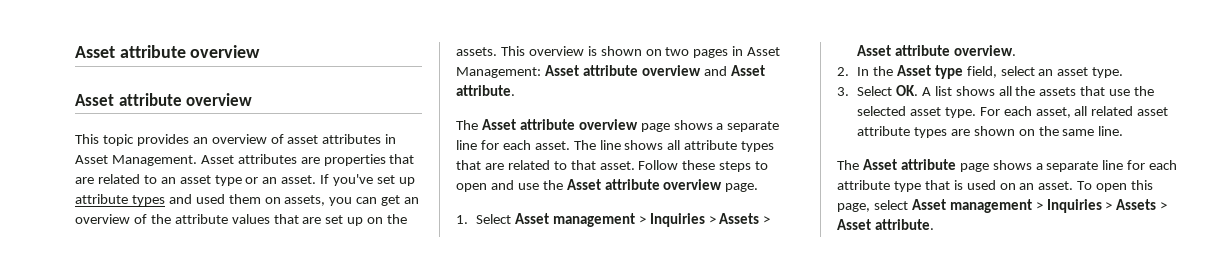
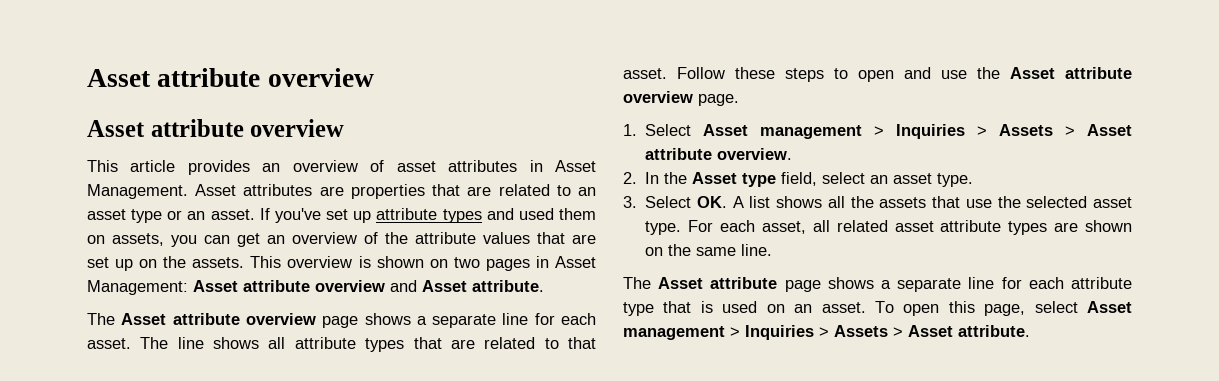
- This topic provides an overview of asset attributes in Asset Management.
+ This article provides an overview of asset attributes in Asset Management.

